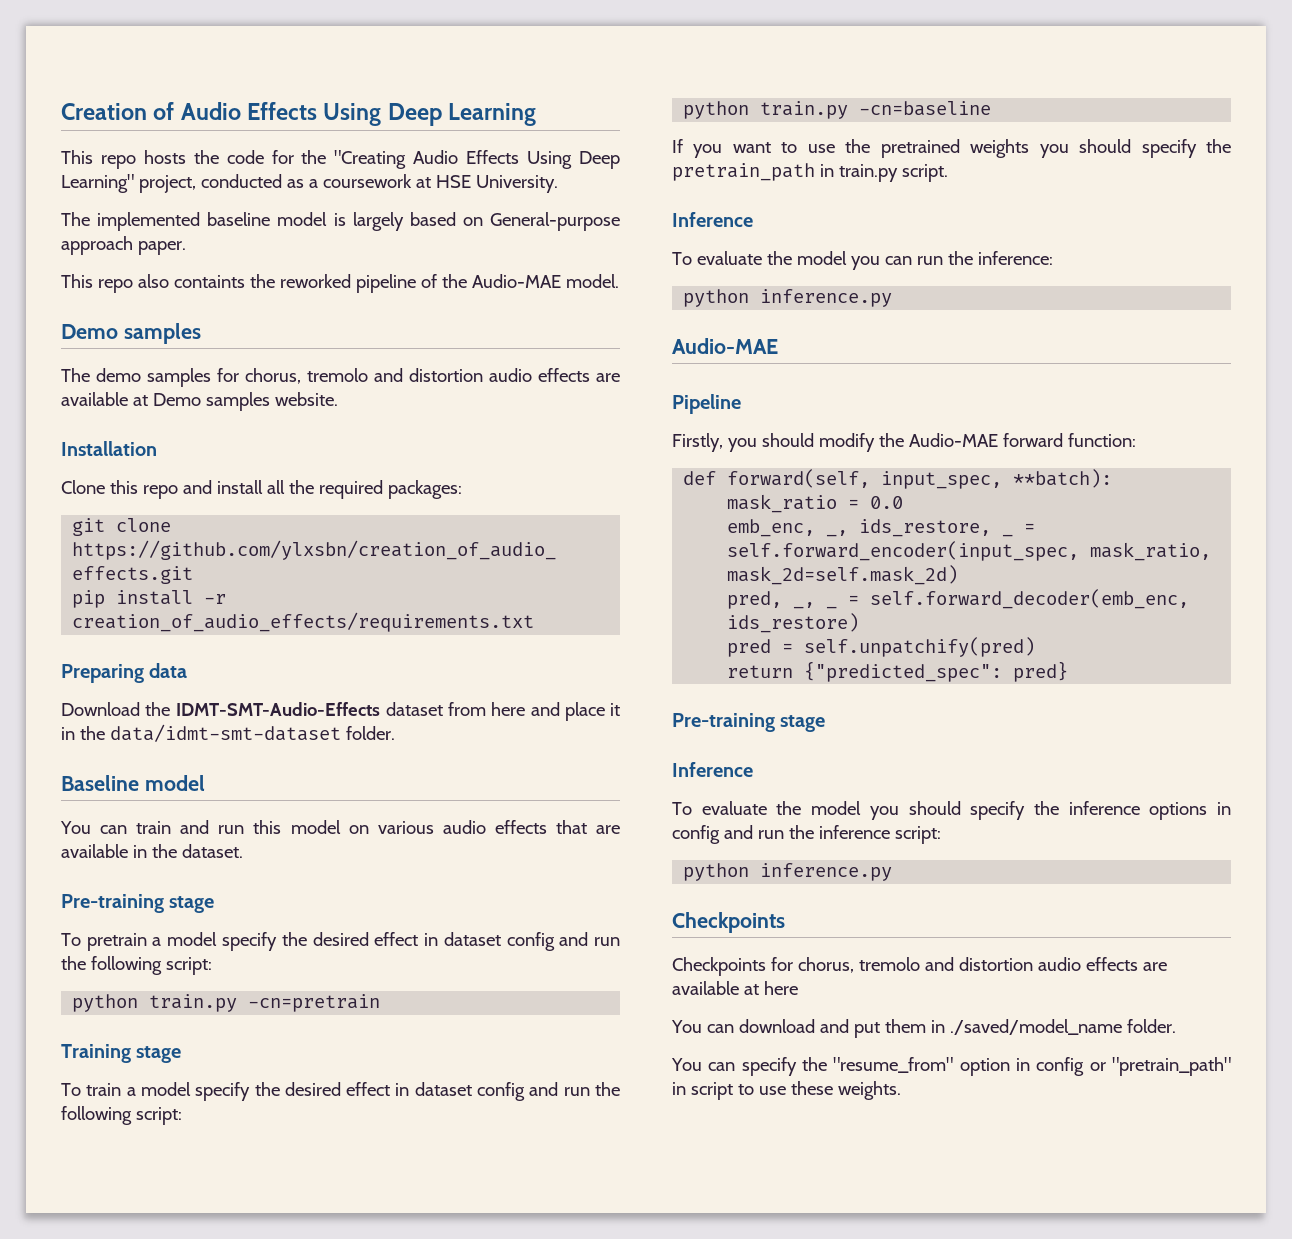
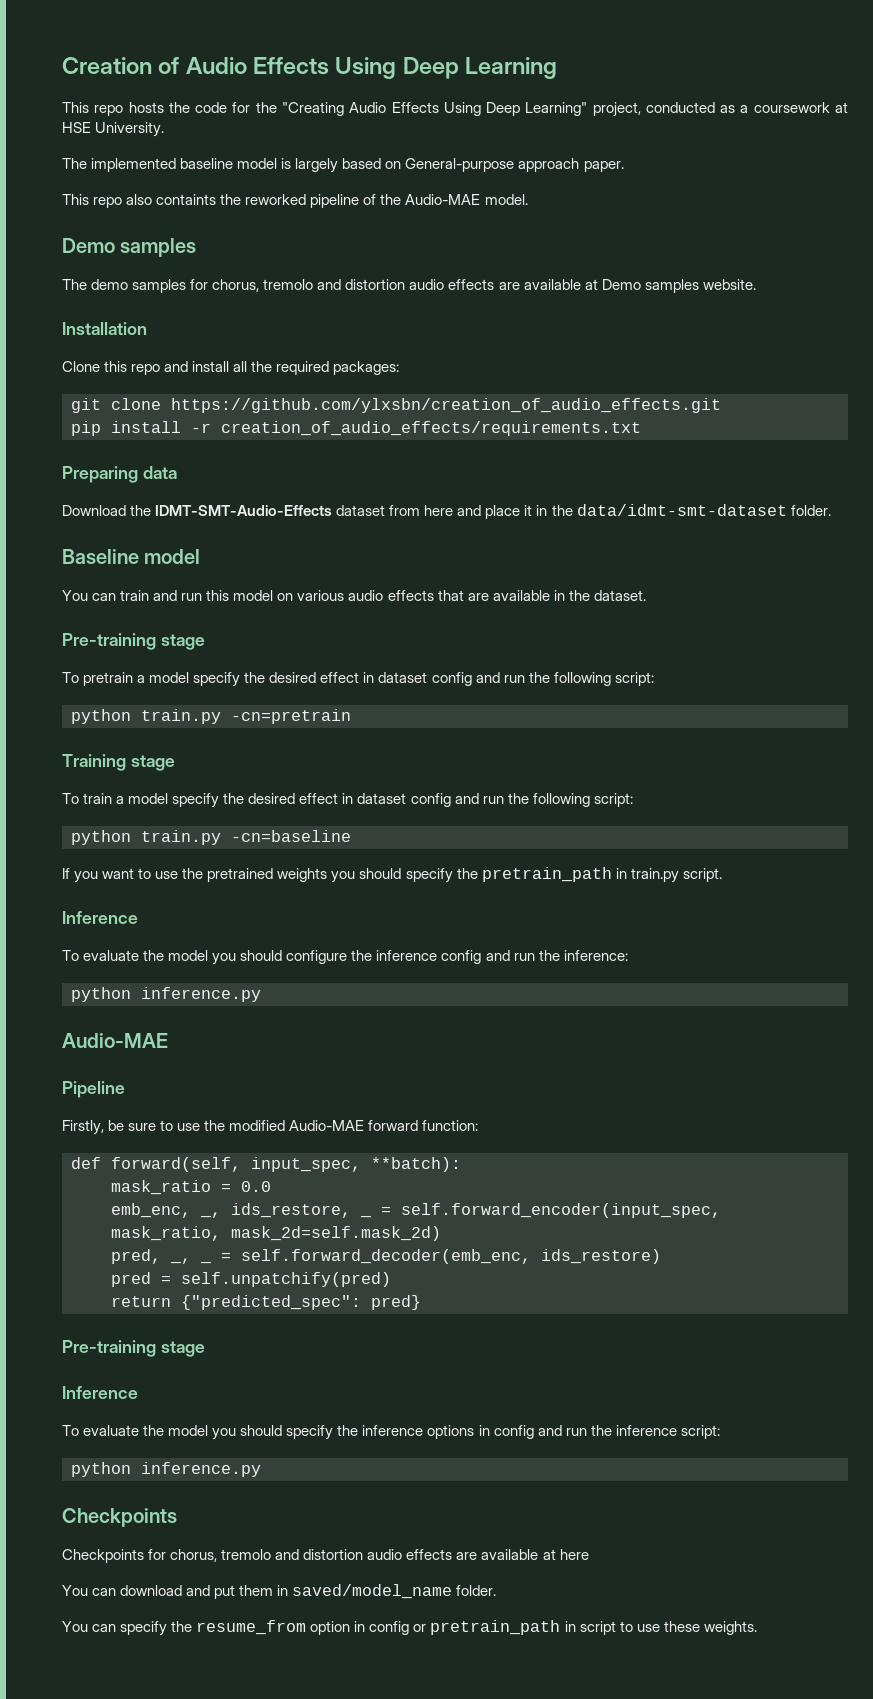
- To evaluate the model you can run the inference:
+ To evaluate the model you should configure the inference config and run the inference:
- Firstly, you should modify the Audio-MAE forward function:
+ Firstly, be sure to use the modified Audio-MAE forward function:
- You can download and put them in ./saved/model_name folder.
+ You can download and put them in saved/model_name folder.
- You can specify the "resume_from" option in config or "pretrain_path" in script to use these weights.
+ You can specify the resume_from option in config or pretrain_path in script to use these weights.

